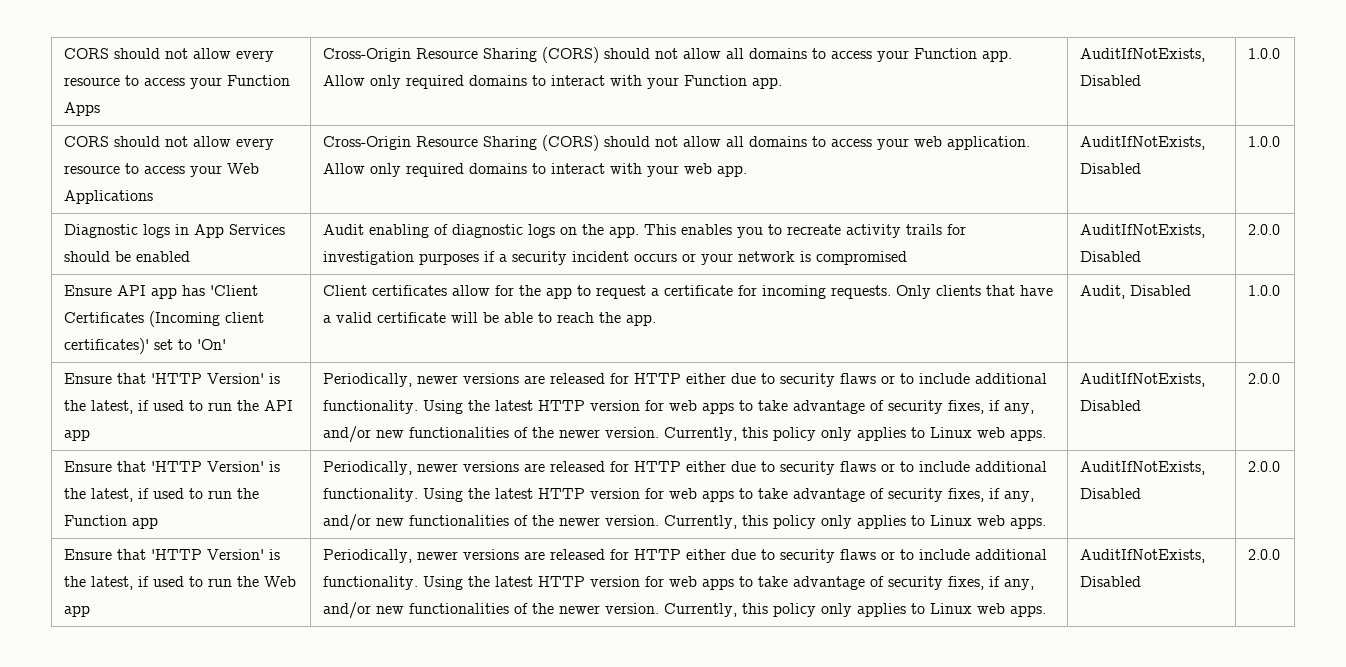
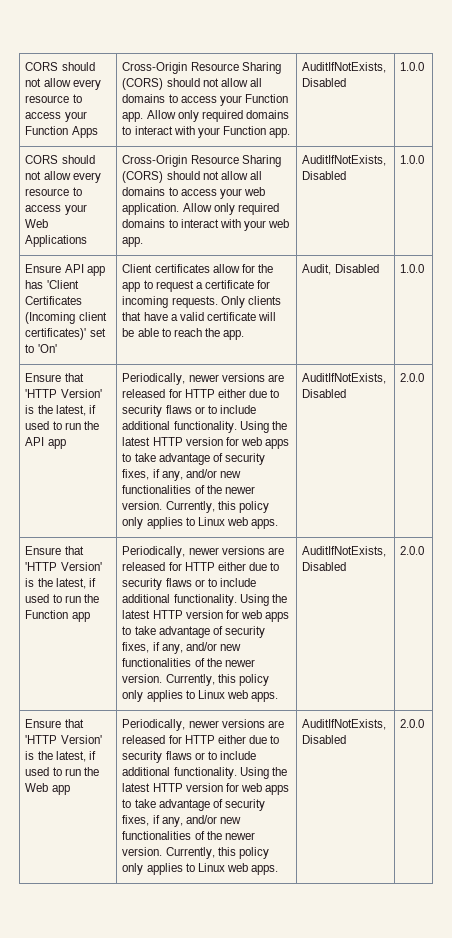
- Diagnostic logs in App Services should be enabled | Audit enabling of diagnostic logs on the app. This enables you to recreate activity trails for investigation purposes if a security incident occurs or your network is compromised | AuditIfNotExists, Disabled | 2.0.0

